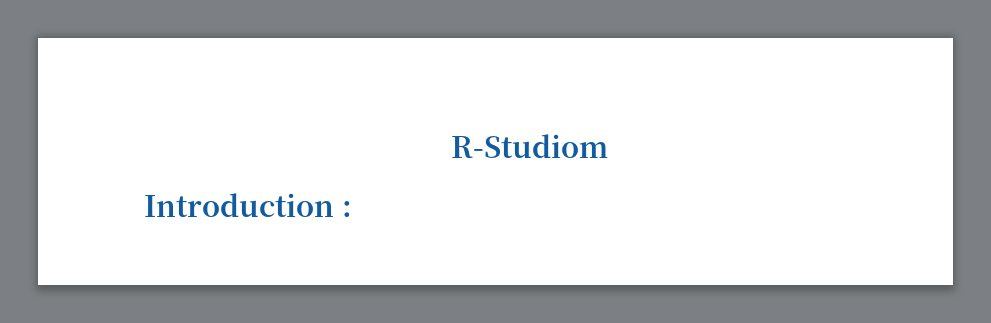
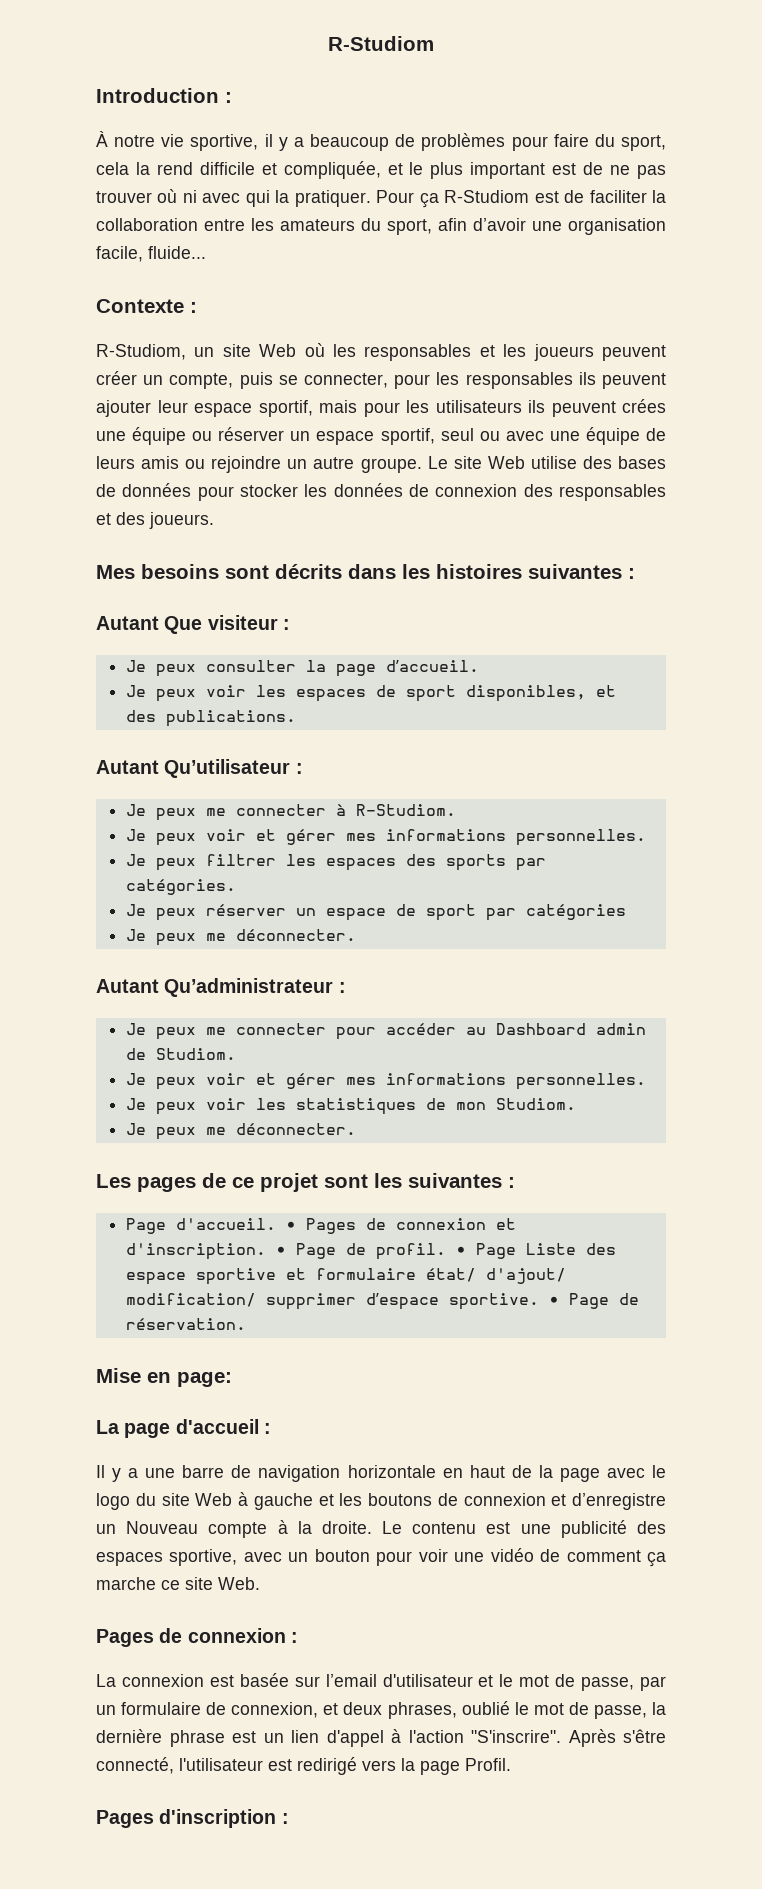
+ À notre vie sportive, il y a beaucoup de problèmes pour faire du sport, cela la rend difficile et compliquée, et le plus important est de ne pas trouver où ni avec qui la pratiquer. Pour ça R-Studiom est de faciliter la collaboration entre les amateurs du sport, afin d’avoir une organisation facile, fluide...
+ Contexte :
+ R-Studiom, un site Web où les responsables et les joueurs peuvent créer un compte, puis se connecter, pour les responsables ils peuvent ajouter leur espace sportif, mais pour les utilisateurs ils peuvent crées une équipe ou réserver un espace sportif, seul ou avec une équipe de leurs amis ou rejoindre un autre groupe. Le site Web utilise des bases de données pour stocker les données de connexion des responsables et des joueurs.
+ Mes besoins sont décrits dans les histoires suivantes :
+ Autant Que visiteur :
+ Je peux consulter la page d’accueil.
+ Je peux voir les espaces de sport disponibles, et des publications.
+ Autant Qu’utilisateur :
+ Je peux me connecter à R-Studiom.
+ Je peux voir et gérer mes informations personnelles.
+ Je peux filtrer les espaces des sports par catégories.
+ Je peux réserver un espace de sport par catégories
+ Je peux me déconnecter.
+ Autant Qu’administrateur :
+ Je peux me connecter pour accéder au Dashboard admin de Studiom.
+ Je peux voir et gérer mes informations personnelles.
+ Je peux voir les statistiques de mon Studiom.
+ Je peux me déconnecter.
+ Les pages de ce projet sont les suivantes :
+ Page d'accueil. • Pages de connexion et d'inscription. • Page de profil. • Page Liste des espace sportive et formulaire état/ d'ajout/ modification/ supprimer d’espace sportive. • Page de réservation.
+ Mise en page:
+ La page d'accueil :
+ Il y a une barre de navigation horizontale en haut de la page avec le logo du site Web à gauche et les boutons de connexion et d’enregistre un Nouveau compte à la droite. Le contenu est une publicité des espaces sportive, avec un bouton pour voir une vidéo de comment ça marche ce site Web.
+ Pages de connexion :
+ La connexion est basée sur l’email d'utilisateur et le mot de passe, par un formulaire de connexion, et deux phrases, oublié le mot de passe, la dernière phrase est un lien d'appel à l'action "S'inscrire". Après s'être connecté, l'utilisateur est redirigé vers la page Profil.
+ Pages d'inscription :

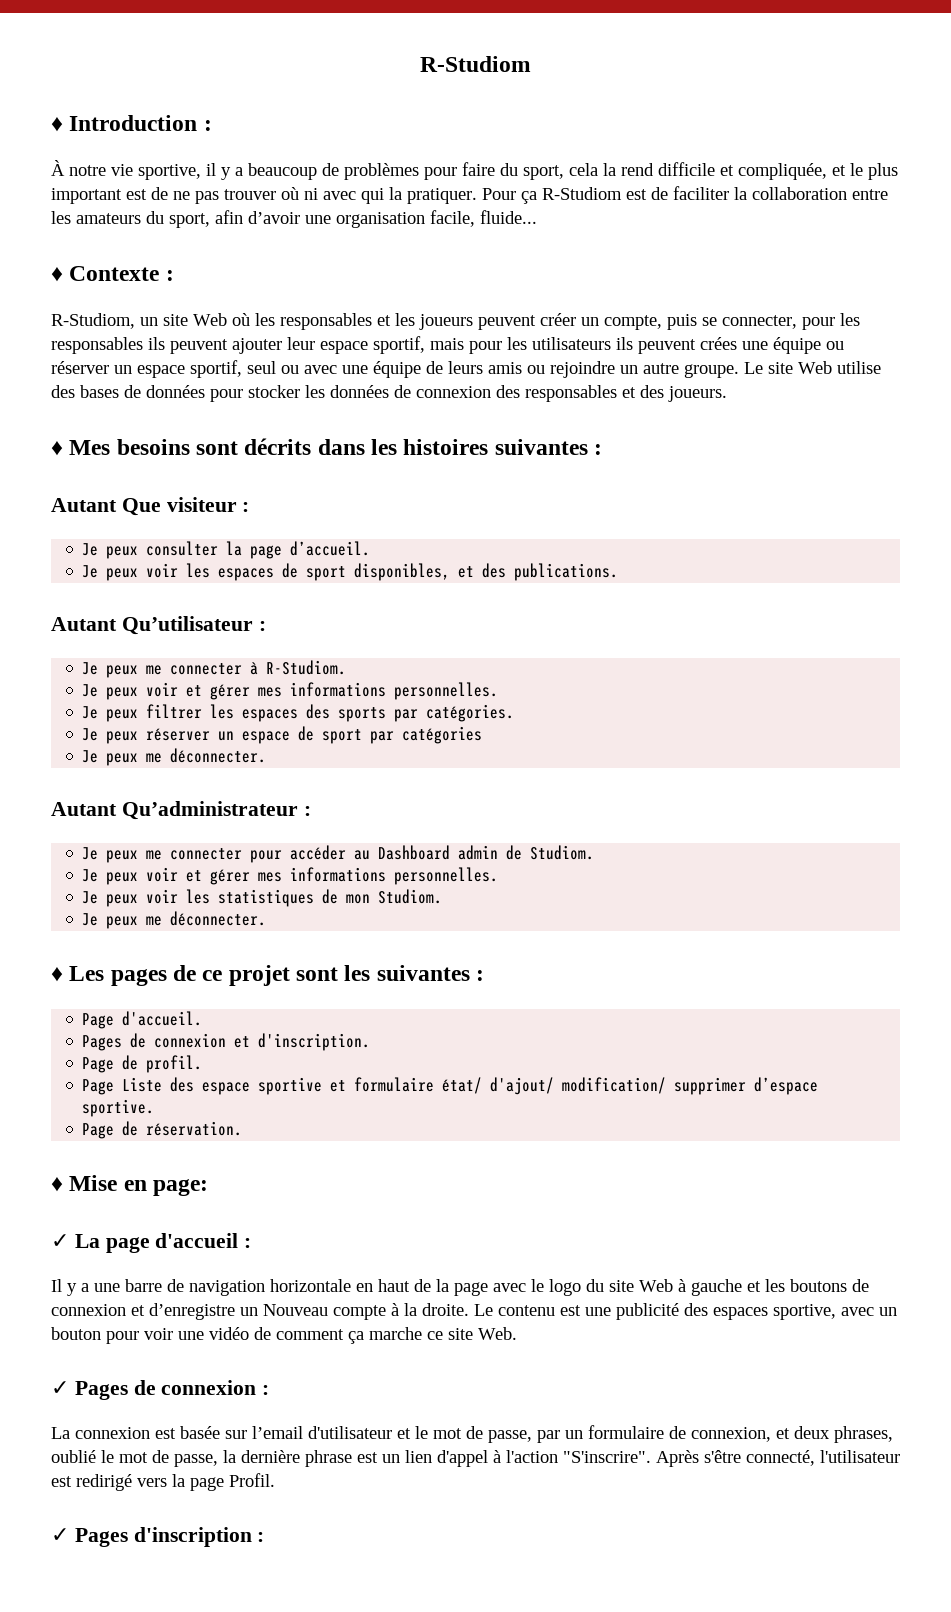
- Introduction :
+ ♦ Introduction :
- Contexte :
+ ♦ Contexte :
- Mes besoins sont décrits dans les histoires suivantes :
+ ♦ Mes besoins sont décrits dans les histoires suivantes :
- Les pages de ce projet sont les suivantes :
+ ♦ Les pages de ce projet sont les suivantes :
- Page d'accueil. • Pages de connexion et d'inscription. • Page de profil. • Page Liste des espace sportive et formulaire état/ d'ajout/ modification/ supprimer d’espace sportive. • Page de réservation.
+ Page d'accueil.
+ Pages de connexion et d'inscription.
+ Page de profil.
+ Page Liste des espace sportive et formulaire état/ d'ajout/ modification/ supprimer d’espace sportive.
+ Page de réservation.
- Mise en page:
+ ♦ Mise en page:
- La page d'accueil :
+ ✓ La page d'accueil :
- Pages de connexion :
+ ✓ Pages de connexion :
- Pages d'inscription :
+ ✓ Pages d'inscription :

